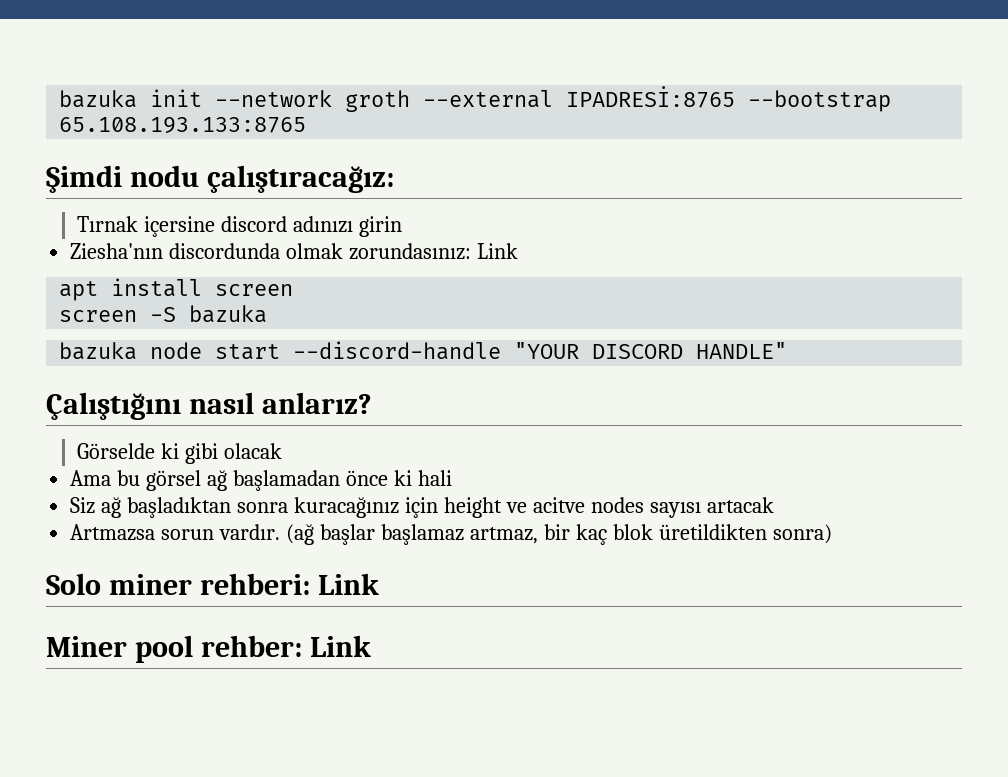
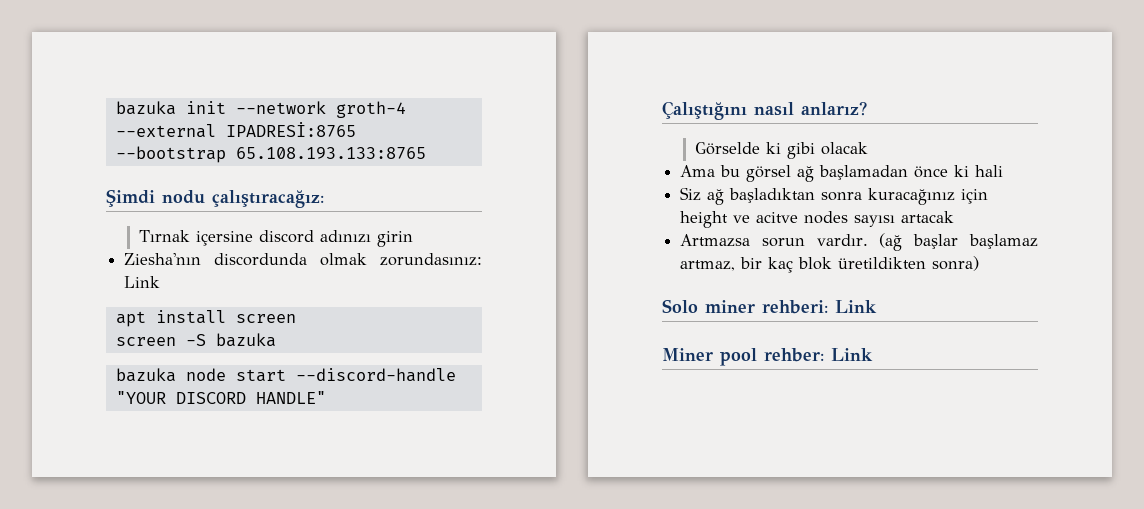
- bazuka init --network groth --external IPADRESİ:8765 --bootstrap 65.108.193.133:8765
+ bazuka init --network groth-4 --external IPADRESİ:8765 --bootstrap 65.108.193.133:8765

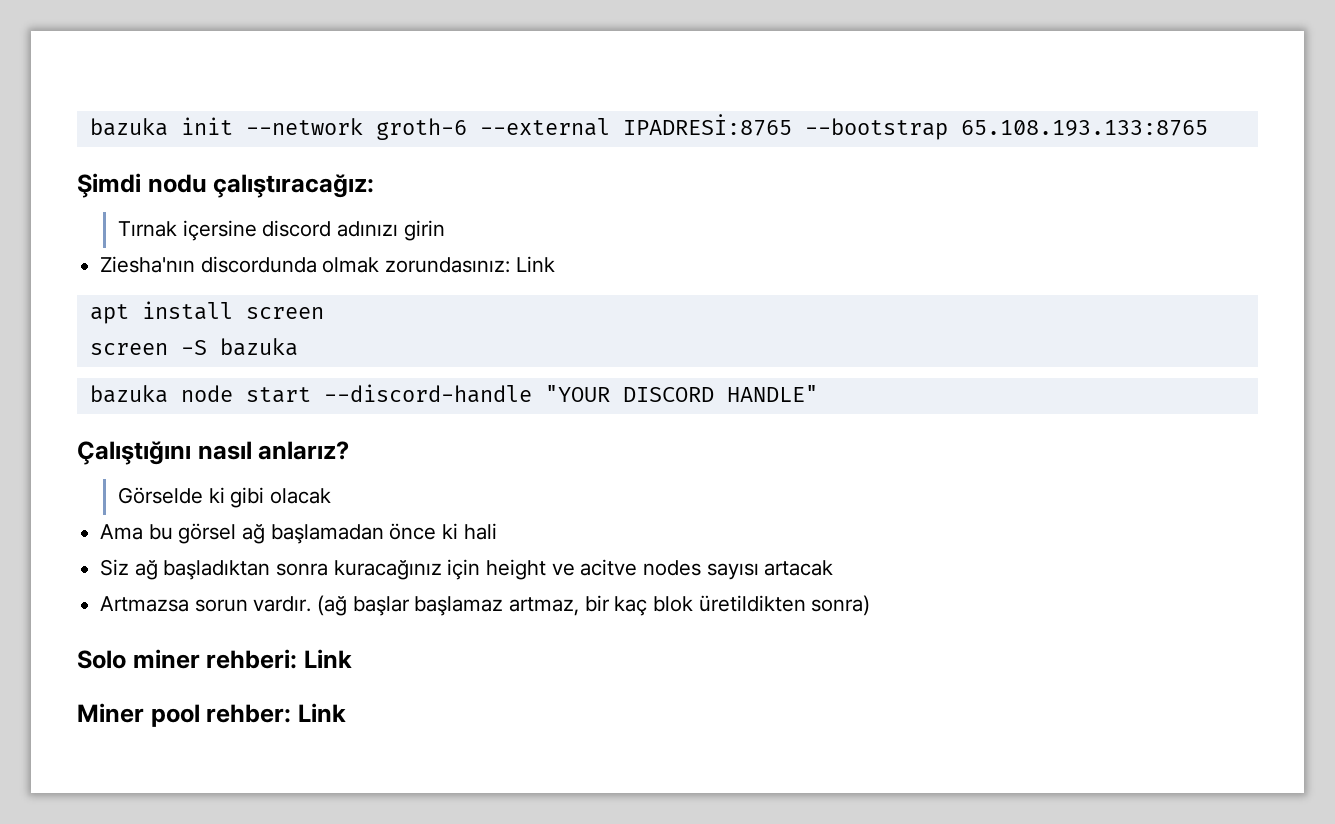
- bazuka init --network groth-4 --external IPADRESİ:8765 --bootstrap 65.108.193.133:8765
+ bazuka init --network groth-6 --external IPADRESİ:8765 --bootstrap 65.108.193.133:8765

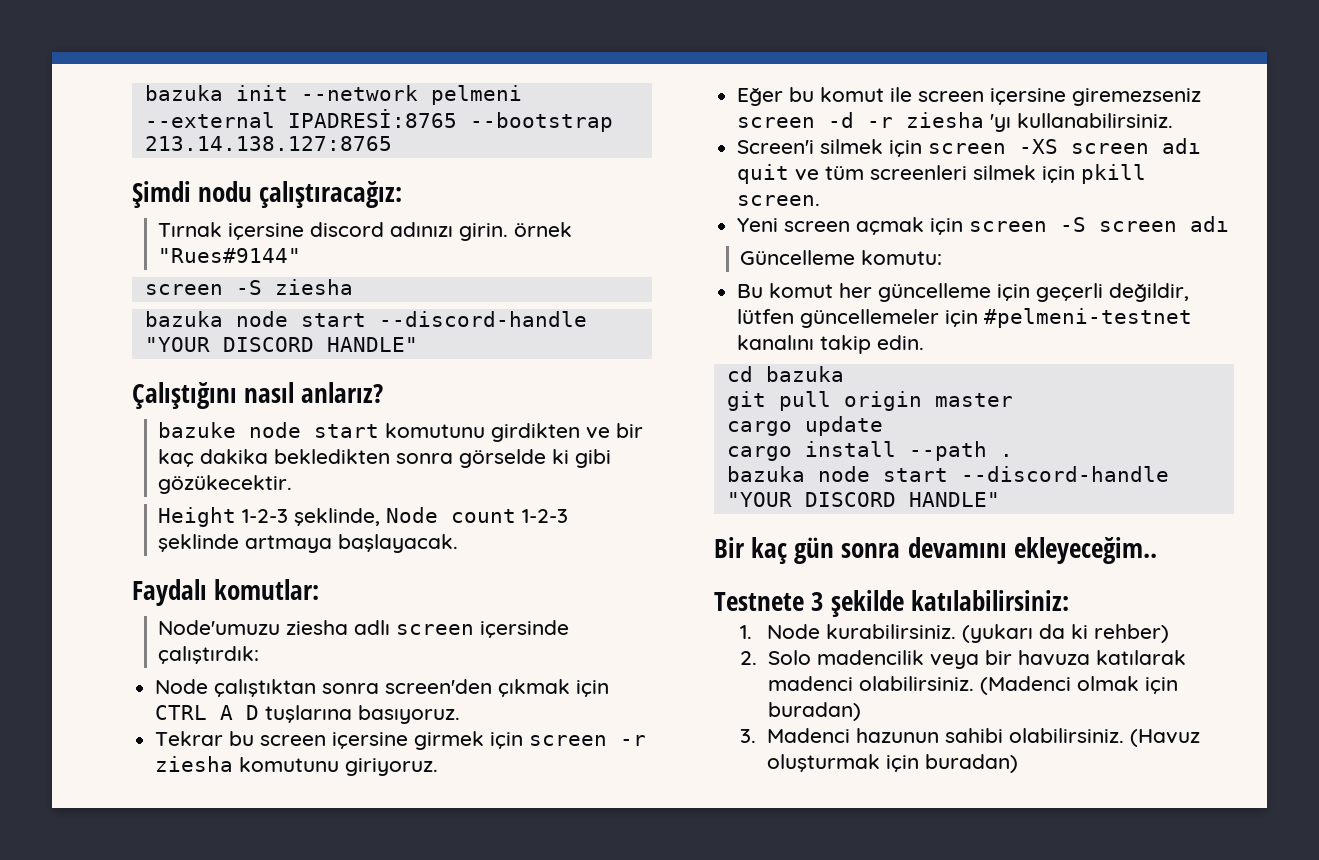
- bazuka init --network groth-6 --external IPADRESİ:8765 --bootstrap 65.108.193.133:8765
+ bazuka init --network pelmeni --external IPADRESİ:8765 --bootstrap 213.14.138.127:8765
- Tırnak içersine discord adınızı girin
- Ziesha'nın discordunda olmak zorundasınız: Link
- apt install screen
- screen -S bazuka
+ Tırnak içersine discord adınızı girin. örnek "Rues#9144"
+ screen -S ziesha
- Görselde ki gibi olacak
- Ama bu görsel ağ başlamadan önce ki hali
- Siz ağ başladıktan sonra kuracağınız için height ve acitve nodes sayısı artacak
- Artmazsa sorun vardır. (ağ başlar başlamaz artmaz, bir kaç blok üretildikten sonra)
- Solo miner rehberi: Link
- Miner pool rehber: Link
+ bazuke node start komutunu girdikten ve bir kaç dakika bekledikten sonra görselde ki gibi gözükecektir.
+ Height 1-2-3 şeklinde, Node count 1-2-3 şeklinde artmaya başlayacak.
+ Faydalı komutlar:
+ Node'umuzu ziesha adlı screen içersinde çalıştırdık:
+ Node çalıştıktan sonra screen'den çıkmak için CTRL A D tuşlarına basıyoruz.
+ Tekrar bu screen içersine girmek için screen -r ziesha komutunu giriyoruz.
+ Eğer bu komut ile screen içersine giremezseniz screen -d -r ziesha 'yı kullanabilirsiniz.
+ Screen'i silmek için screen -XS screen adı quit ve tüm screenleri silmek için pkill screen.
+ Yeni screen açmak için screen -S screen adı
+ Güncelleme komutu:
+ Bu komut her güncelleme için geçerli değildir, lütfen güncellemeler için #pelmeni-testnet kanalını takip edin.
+ cd bazuka
+ git pull origin master
+ cargo update
+ cargo install --path .
+ bazuka node start --discord-handle "YOUR DISCORD HANDLE"
+ Bir kaç gün sonra devamını ekleyeceğim..
+ Testnete 3 şekilde katılabilirsiniz:
+ 1. Node kurabilirsiniz. (yukarı da ki rehber)
+ 2. Solo madencilik veya bir havuza katılarak madenci olabilirsiniz. (Madenci olmak için buradan)
+ 3. Madenci hazunun sahibi olabilirsiniz. (Havuz oluşturmak için buradan)

